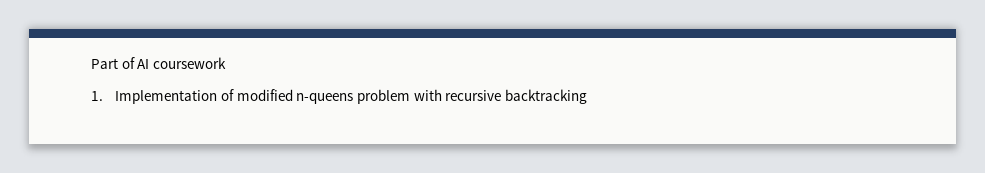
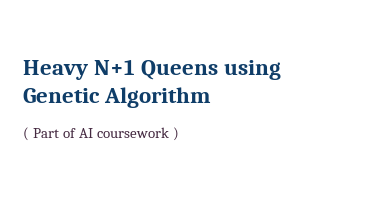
- Part of AI coursework
- 1. Implementation of modified n-queens problem with recursive backtracking
+ Heavy N+1 Queens using Genetic Algorithm
+ ( Part of AI coursework )

